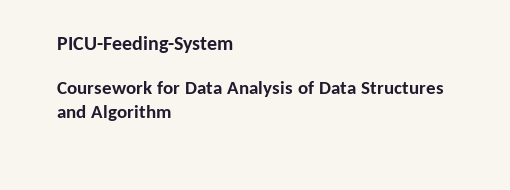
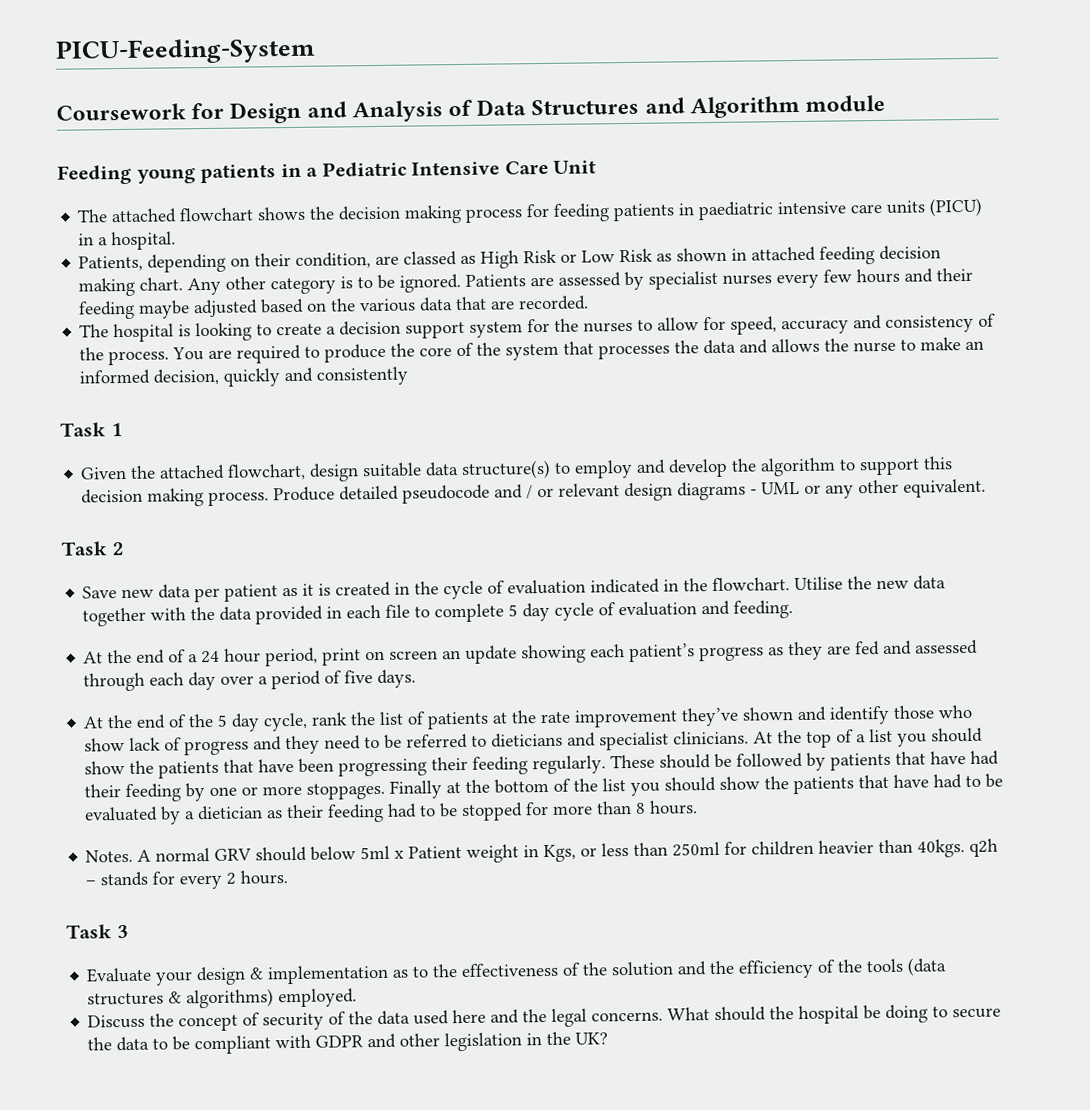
- Coursework for Data Analysis of Data Structures and Algorithm
+ Coursework for Design and Analysis of Data Structures and Algorithm module
+ Feeding young patients in a Pediatric Intensive Care Unit
+ The attached flowchart shows the decision making process for feeding patients in paediatric intensive care units (PICU) in a hospital.
+ Patients, depending on their condition, are classed as High Risk or Low Risk as shown in attached feeding decision making chart. Any other category is to be ignored. Patients are assessed by specialist nurses every few hours and their feeding maybe adjusted based on the various data that are recorded.
+ The hospital is looking to create a decision support system for the nurses to allow for speed, accuracy and consistency of the process. You are required to produce the core of the system that processes the data and allows the nurse to make an informed decision, quickly and consistently
+ Task 1
+ Given the attached flowchart, design suitable data structure(s) to employ and develop the algorithm to support this decision making process. Produce detailed pseudocode and / or relevant design diagrams - UML or any other equivalent.
+ Task 2
+ Save new data per patient as it is created in the cycle of evaluation indicated in the flowchart. Utilise the new data together with the data provided in each file to complete 5 day cycle of evaluation and feeding.
+ At the end of a 24 hour period, print on screen an update showing each patient’s progress as they are fed and assessed through each day over a period of five days.
+ At the end of the 5 day cycle, rank the list of patients at the rate improvement they’ve shown and identify those who show lack of progress and they need to be referred to dieticians and specialist clinicians. At the top of a list you should show the patients that have been progressing their feeding regularly. These should be followed by patients that have had their feeding by one or more stoppages. Finally at the bottom of the list you should show the patients that have had to be evaluated by a dietician as their feeding had to be stopped for more than 8 hours.
+ Notes. A normal GRV should below 5ml x Patient weight in Kgs, or less than 250ml for children heavier than 40kgs. q2h – stands for every 2 hours.
+ Task 3
+ Evaluate your design & implementation as to the effectiveness of the solution and the efficiency of the tools (data structures & algorithms) employed.
+ Discuss the concept of security of the data used here and the legal concerns. What should the hospital be doing to secure the data to be compliant with GDPR and other legislation in the UK?

